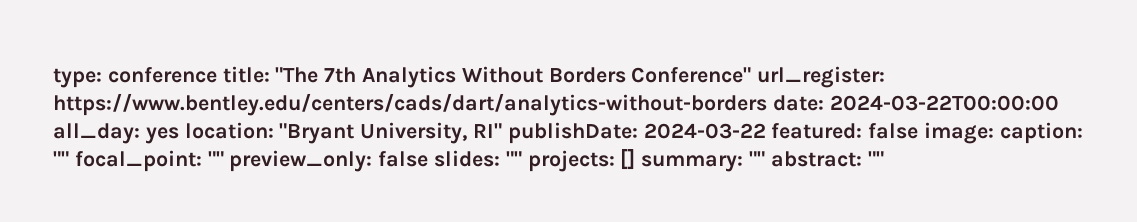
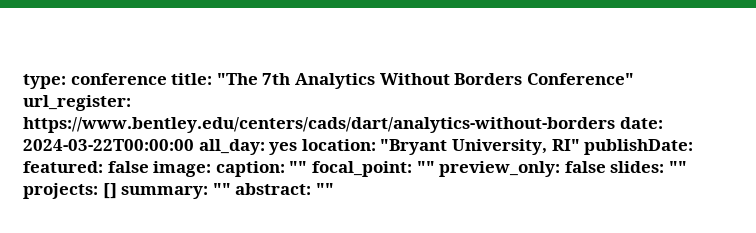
- type: conference title: "The 7th Analytics Without Borders Conference" url_register: https://www.bentley.edu/centers/cads/dart/analytics-without-borders date: 2024-03-22T00:00:00 all_day: yes location: "Bryant University, RI" publishDate: 2024-03-22 featured: false image: caption: "" focal_point: "" preview_only: false slides: "" projects: [] summary: "" abstract: ""
+ type: conference title: "The 7th Analytics Without Borders Conference" url_register: https://www.bentley.edu/centers/cads/dart/analytics-without-borders date: 2024-03-22T00:00:00 all_day: yes location: "Bryant University, RI" publishDate: featured: false image: caption: "" focal_point: "" preview_only: false slides: "" projects: [] summary: "" abstract: ""

